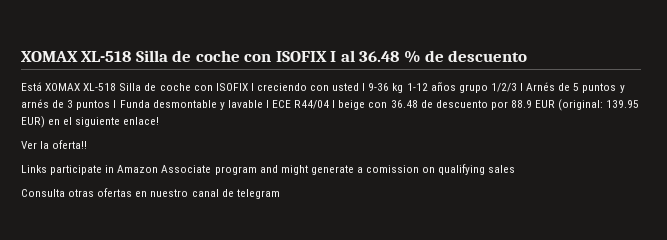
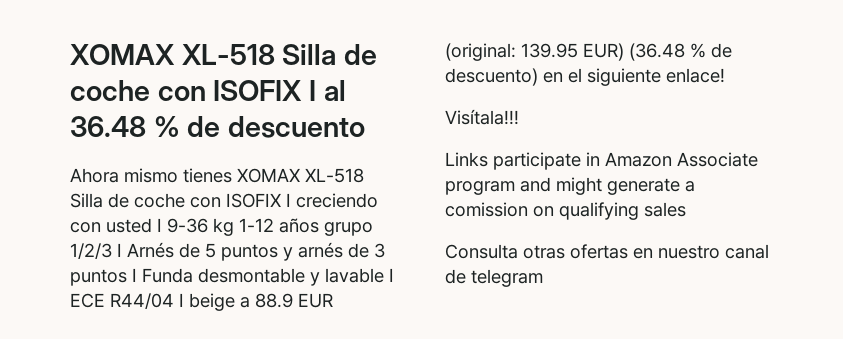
- Está XOMAX XL-518 Silla de coche con ISOFIX I creciendo con usted I 9-36 kg 1-12 años grupo 1/2/3 I Arnés de 5 puntos y arnés de 3 puntos I Funda desmontable y lavable I ECE R44/04 I beige con 36.48 de descuento por 88.9 EUR (original: 139.95 EUR) en el siguiente enlace!
+ Ahora mismo tienes XOMAX XL-518 Silla de coche con ISOFIX I creciendo con usted I 9-36 kg 1-12 años grupo 1/2/3 I Arnés de 5 puntos y arnés de 3 puntos I Funda desmontable y lavable I ECE R44/04 I beige a 88.9 EUR (original: 139.95 EUR) (36.48 % de descuento) en el siguiente enlace!
- Ver la oferta!!
+ Visítala!!!

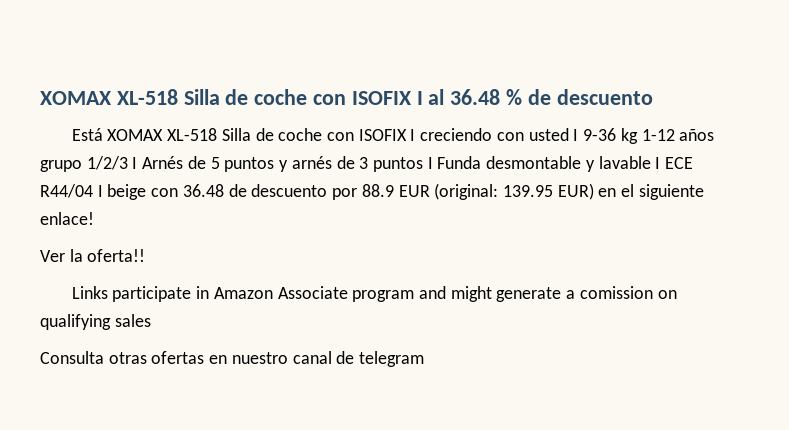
- Ahora mismo tienes XOMAX XL-518 Silla de coche con ISOFIX I creciendo con usted I 9-36 kg 1-12 años grupo 1/2/3 I Arnés de 5 puntos y arnés de 3 puntos I Funda desmontable y lavable I ECE R44/04 I beige a 88.9 EUR (original: 139.95 EUR) (36.48 % de descuento) en el siguiente enlace!
+ Está XOMAX XL-518 Silla de coche con ISOFIX I creciendo con usted I 9-36 kg 1-12 años grupo 1/2/3 I Arnés de 5 puntos y arnés de 3 puntos I Funda desmontable y lavable I ECE R44/04 I beige con 36.48 de descuento por 88.9 EUR (original: 139.95 EUR) en el siguiente enlace!
- Visítala!!!
+ Ver la oferta!!

